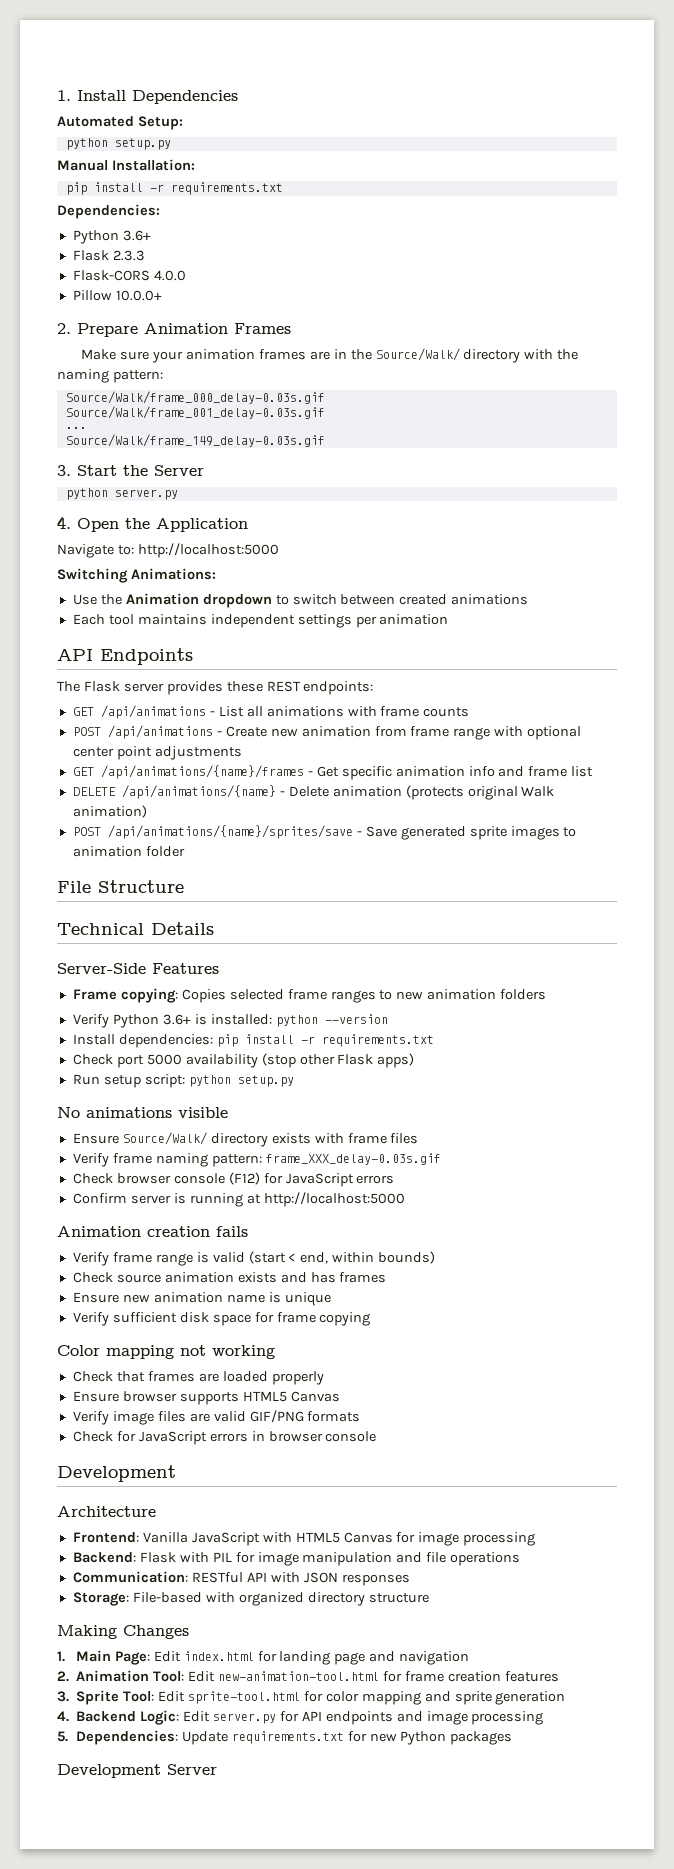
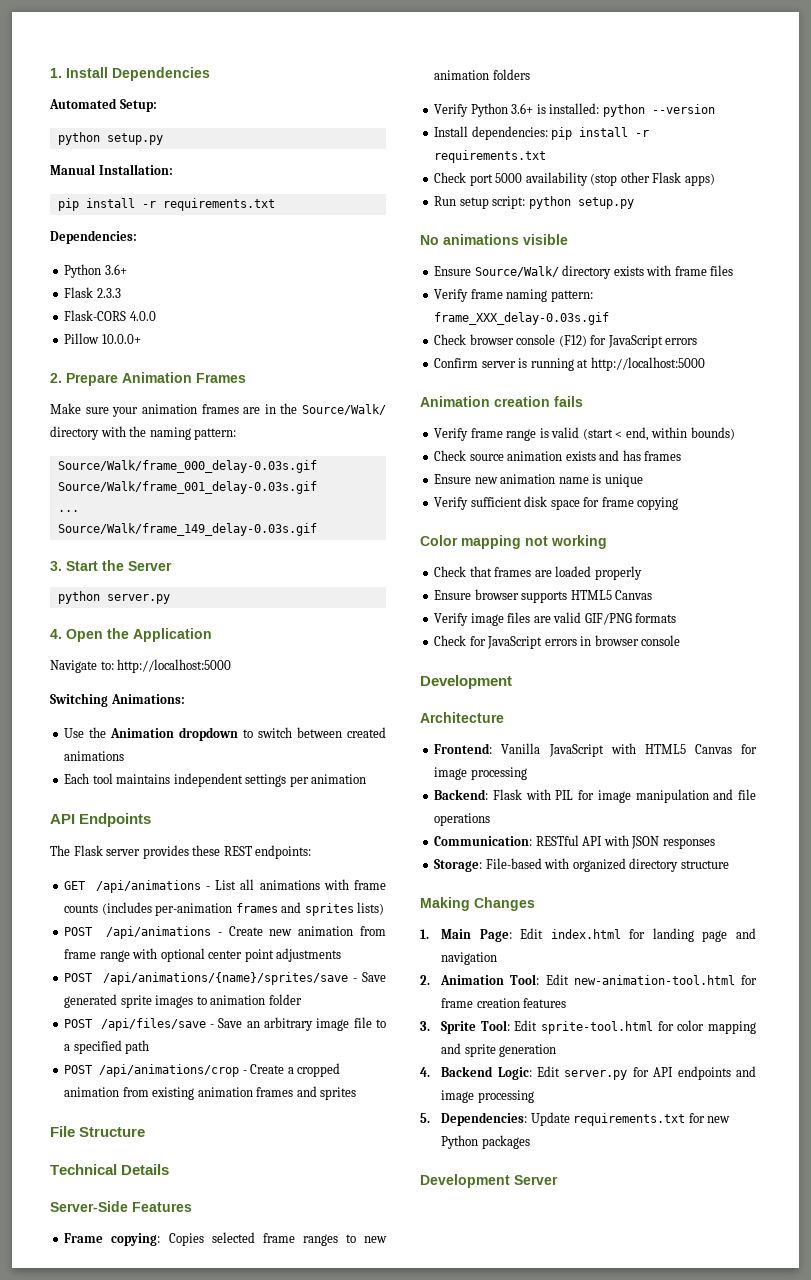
- GET /api/animations - List all animations with frame counts
+ GET /api/animations - List all animations with frame counts (includes per-animation frames and sprites lists)
- GET /api/animations/{name}/frames - Get specific animation info and frame list
- DELETE /api/animations/{name} - Delete animation (protects original Walk animation)
+ POST /api/files/save - Save an arbitrary image file to a specified path
+ POST /api/animations/crop - Create a cropped animation from existing animation frames and sprites

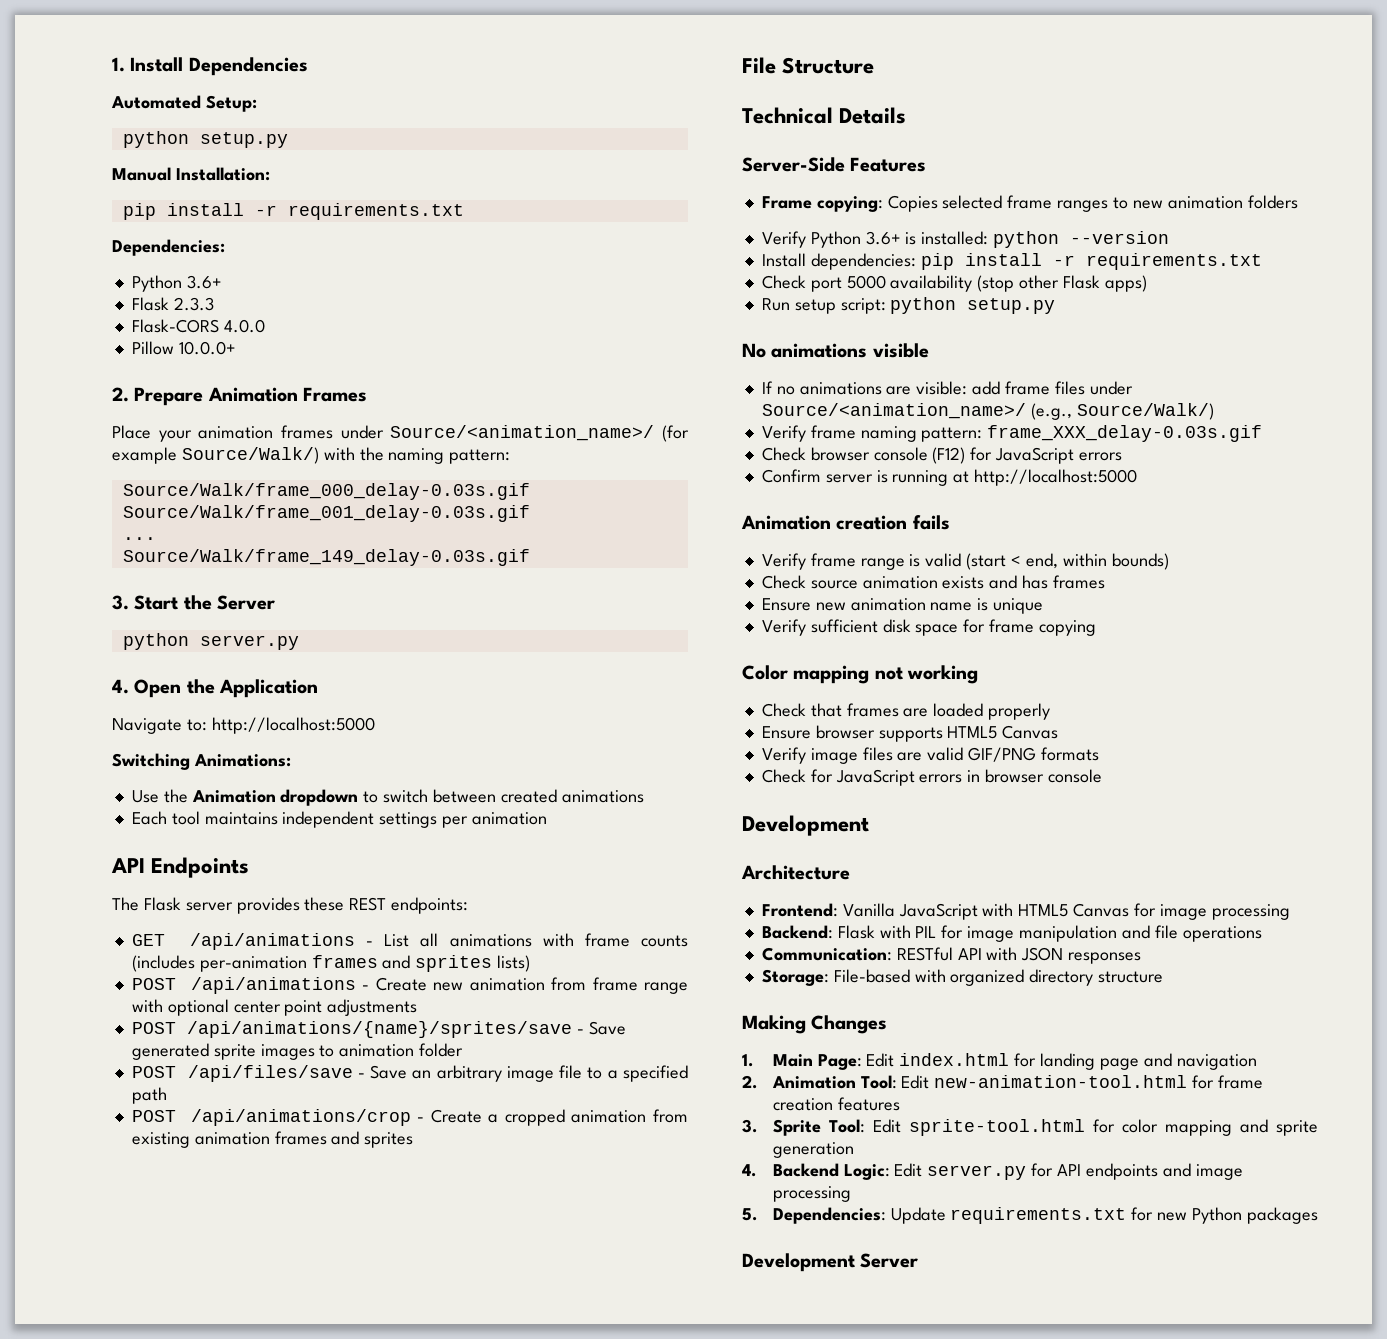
- Make sure your animation frames are in the Source/Walk/ directory with the naming pattern:
+ Place your animation frames under Source/<animation_name>/ (for example Source/Walk/) with the naming pattern:
- Ensure Source/Walk/ directory exists with frame files
+ If no animations are visible: add frame files under Source/<animation_name>/ (e.g., Source/Walk/)

